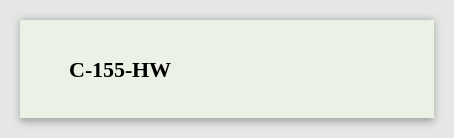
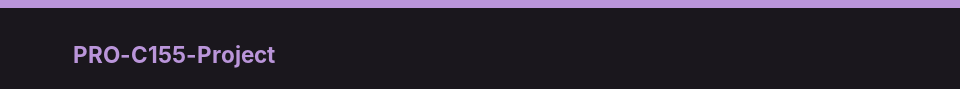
- C-155-HW
+ PRO-C155-Project

